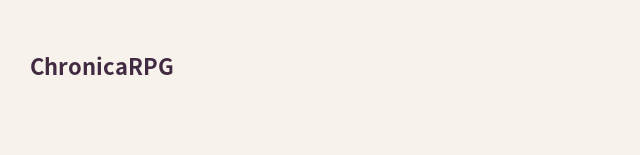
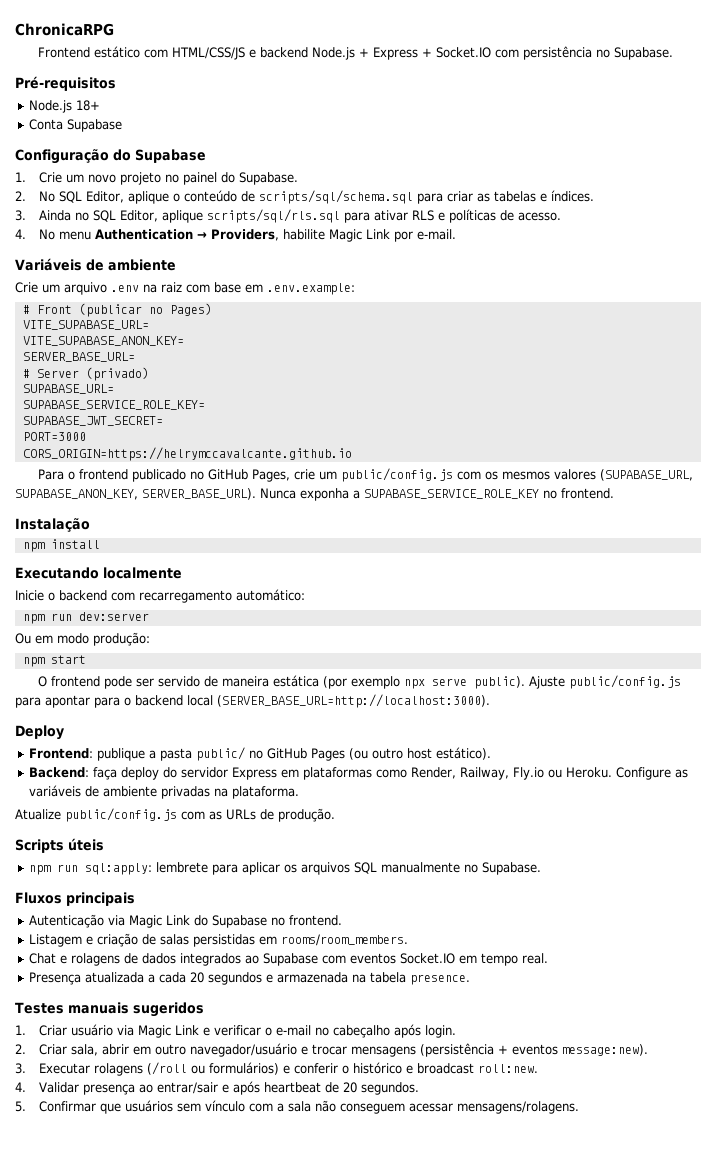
+ Frontend estático com HTML/CSS/JS e backend Node.js + Express + Socket.IO com persistência no Supabase.
+ Pré-requisitos
+ Node.js 18+
+ Conta Supabase
+ Configuração do Supabase
+ 1. Crie um novo projeto no painel do Supabase.
+ 2. No SQL Editor, aplique o conteúdo de scripts/sql/schema.sql para criar as tabelas e índices.
+ 3. Ainda no SQL Editor, aplique scripts/sql/rls.sql para ativar RLS e políticas de acesso.
+ 4. No menu Authentication → Providers, habilite Magic Link por e-mail.
+ Variáveis de ambiente
+ Crie um arquivo .env na raiz com base em .env.example:
+ # Front (publicar no Pages)
+ VITE_SUPABASE_URL=
+ VITE_SUPABASE_ANON_KEY=
+ SERVER_BASE_URL=
+ # Server (privado)
+ SUPABASE_URL=
+ SUPABASE_SERVICE_ROLE_KEY=
+ SUPABASE_JWT_SECRET=
+ PORT=3000
+ CORS_ORIGIN=https://helrymccavalcante.github.io
+ Para o frontend publicado no GitHub Pages, crie um public/config.js com os mesmos valores (SUPABASE_URL, SUPABASE_ANON_KEY, SERVER_BASE_URL). Nunca exponha a SUPABASE_SERVICE_ROLE_KEY no frontend.
+ Instalação
+ npm install
+ Executando localmente
+ Inicie o backend com recarregamento automático:
+ npm run dev:server
+ Ou em modo produção:
+ npm start
+ O frontend pode ser servido de maneira estática (por exemplo npx serve public). Ajuste public/config.js para apontar para o backend local (SERVER_BASE_URL=http://localhost:3000).
+ Deploy
+ Frontend: publique a pasta public/ no GitHub Pages (ou outro host estático).
+ Backend: faça deploy do servidor Express em plataformas como Render, Railway, Fly.io ou Heroku. Configure as variáveis de ambiente privadas na plataforma.
+ Atualize public/config.js com as URLs de produção.
+ Scripts úteis
+ npm run sql:apply: lembrete para aplicar os arquivos SQL manualmente no Supabase.
+ Fluxos principais
+ Autenticação via Magic Link do Supabase no frontend.
+ Listagem e criação de salas persistidas em rooms/room_members.
+ Chat e rolagens de dados integrados ao Supabase com eventos Socket.IO em tempo real.
+ Presença atualizada a cada 20 segundos e armazenada na tabela presence.
+ Testes manuais sugeridos
+ 1. Criar usuário via Magic Link e verificar o e-mail no cabeçalho após login.
+ 2. Criar sala, abrir em outro navegador/usuário e trocar mensagens (persistência + eventos message:new).
+ 3. Executar rolagens (/roll ou formulários) e conferir o histórico e broadcast roll:new.
+ 4. Validar presença ao entrar/sair e após heartbeat de 20 segundos.
+ 5. Confirmar que usuários sem vínculo com a sala não conseguem acessar mensagens/rolagens.

